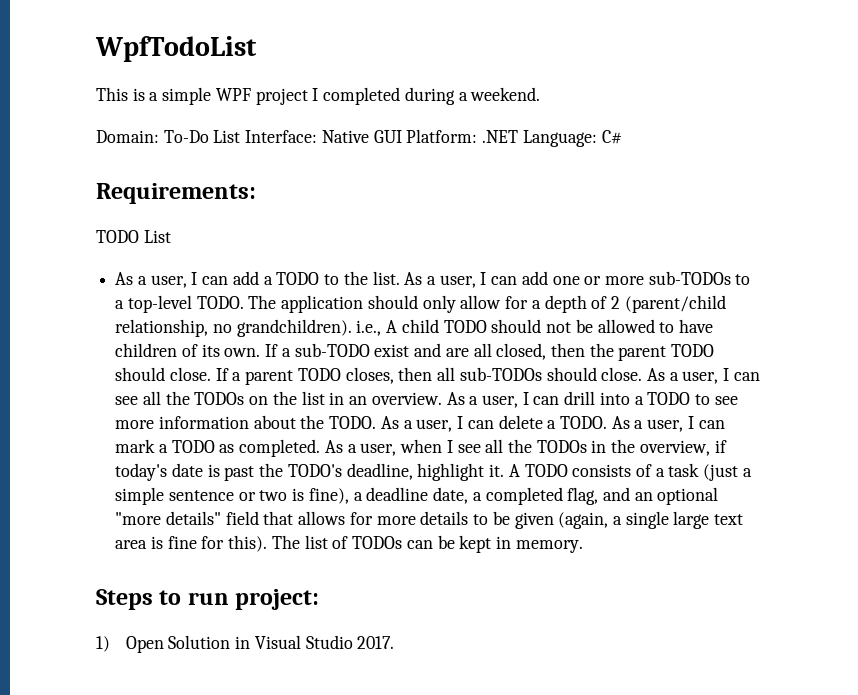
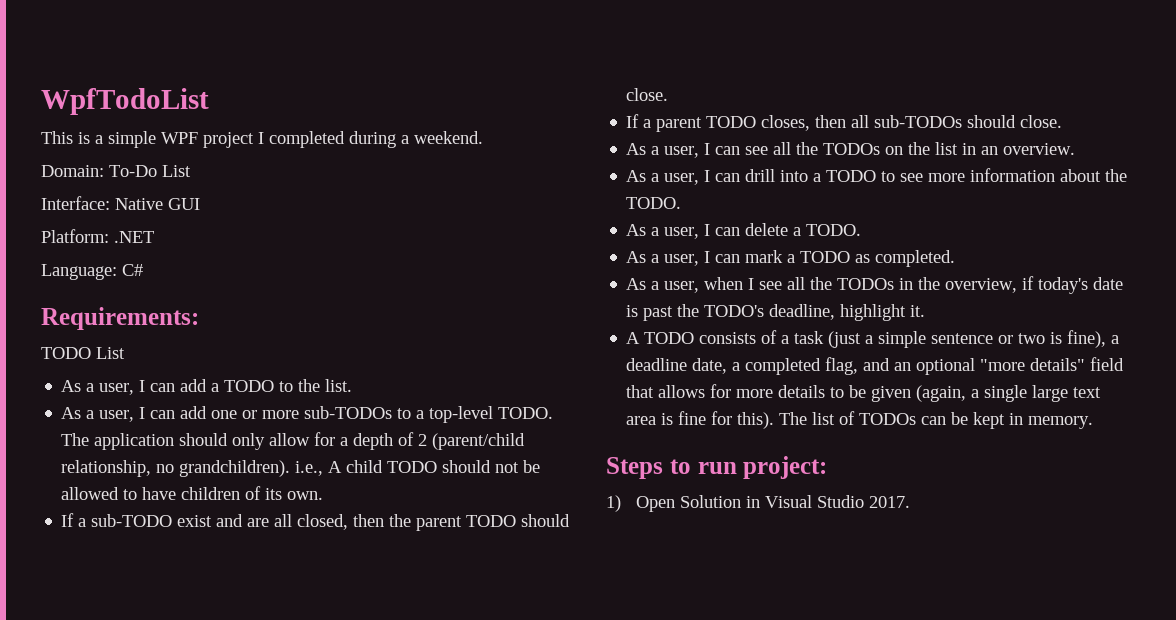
- Domain: To-Do List Interface: Native GUI Platform: .NET Language: C#
+ Domain: To-Do List
+ Interface: Native GUI
+ Platform: .NET
+ Language: C#
- As a user, I can add a TODO to the list. As a user, I can add one or more sub-TODOs to a top-level TODO.
+ As a user, I can add a TODO to the list.
+ As a user, I can add one or more sub-TODOs to a top-level TODO.
- The application should only allow for a depth of 2 (parent/child relationship, no grandchildren). i.e., A child TODO should not be allowed to have children of its own. If a sub-TODO exist and are all closed, then the parent TODO should close. If a parent TODO closes, then all sub-TODOs should close. As a user, I can see all the TODOs on the list in an overview. As a user, I can drill into a TODO to see more information about the TODO. As a user, I can delete a TODO. As a user, I can mark a TODO as completed. As a user, when I see all the TODOs in the overview, if today's date is past the TODO's deadline, highlight it. A TODO consists of a task (just a simple sentence or two is fine), a deadline date, a completed flag, and an optional "more details" field that allows for more details to be given (again, a single large text area is fine for this).
+ The application should only allow for a depth of 2 (parent/child relationship, no grandchildren). i.e., A child TODO should not be allowed to have children of its own.
+ If a sub-TODO exist and are all closed, then the parent TODO should close.
+ If a parent TODO closes, then all sub-TODOs should close.
+ As a user, I can see all the TODOs on the list in an overview.
+ As a user, I can drill into a TODO to see more information about the TODO.
+ As a user, I can delete a TODO.
+ As a user, I can mark a TODO as completed.
+ As a user, when I see all the TODOs in the overview, if today's date is past the TODO's deadline, highlight it.
+ A TODO consists of a task (just a simple sentence or two is fine), a deadline date, a completed flag, and an optional "more details" field that allows for more details to be given (again, a single large text area is fine for this).

